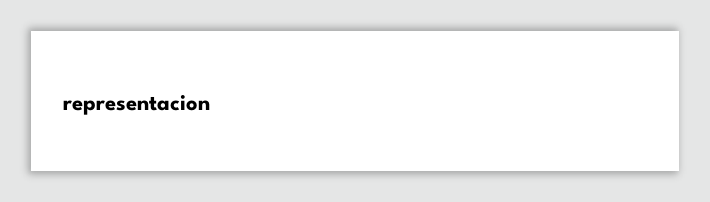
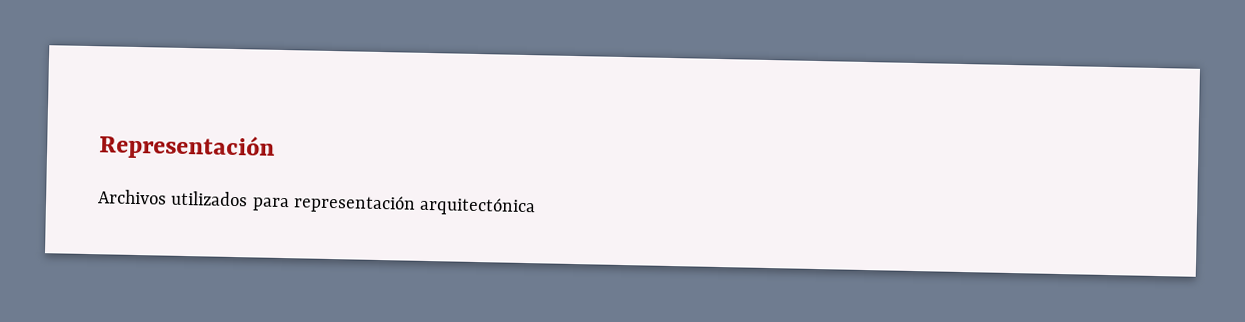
- representacion
+ Representación
+ Archivos utilizados para representación arquitectónica

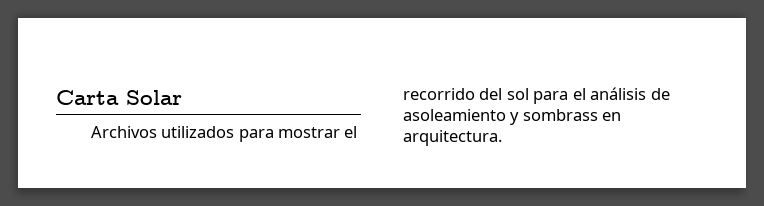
- Representación
+ Carta Solar
- Archivos utilizados para representación arquitectónica
+ Archivos utilizados para mostrar el recorrido del sol para el análisis de asoleamiento y sombrass en arquitectura.

